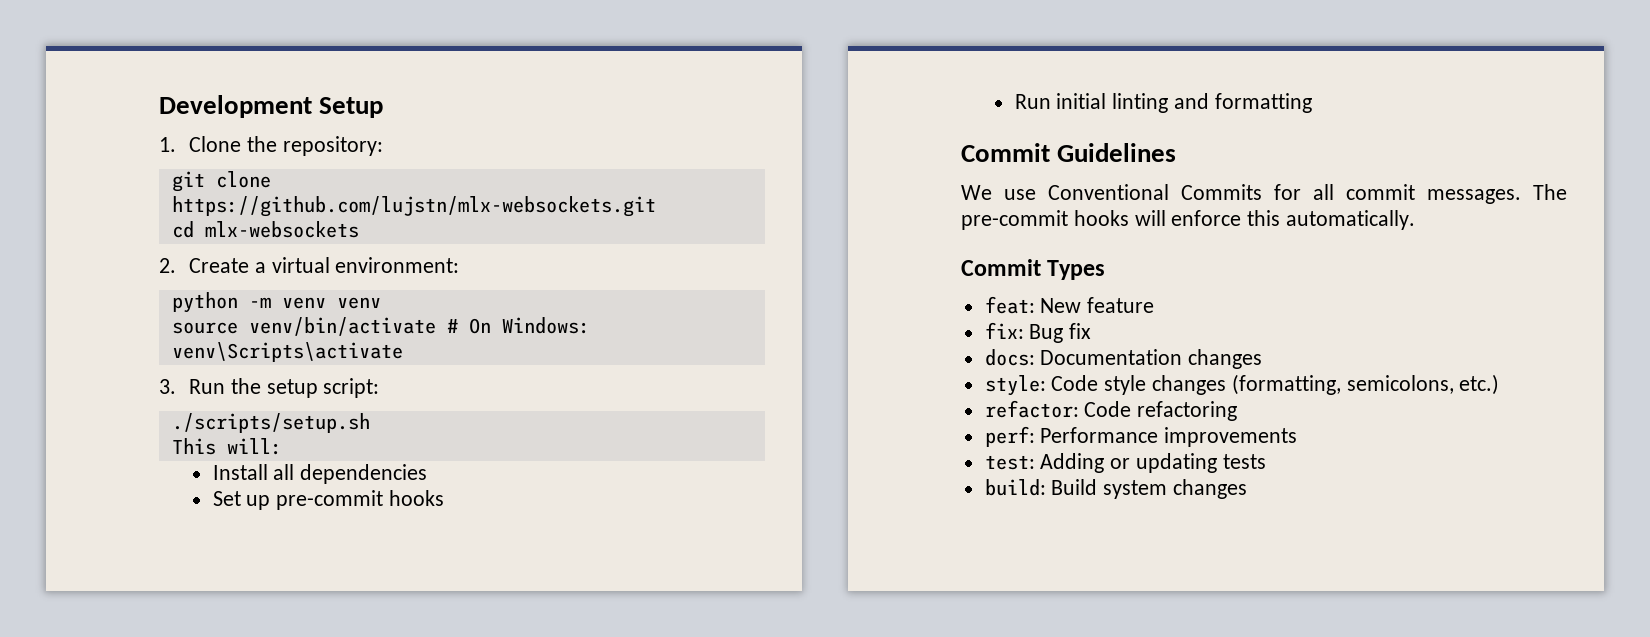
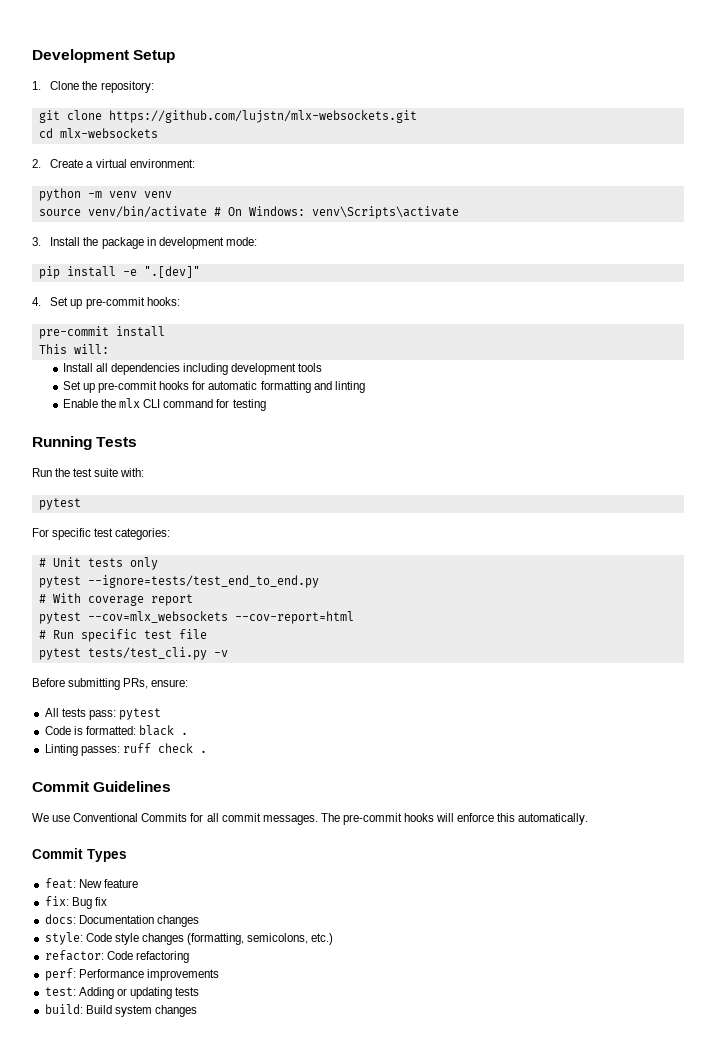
- 3. Run the setup script:
- ./scripts/setup.sh
+ 3. Install the package in development mode:
+ pip install -e ".[dev]"
+ 4. Set up pre-commit hooks:
+ pre-commit install
- Install all dependencies
+ Install all dependencies including development tools
- Set up pre-commit hooks
- Run initial linting and formatting
+ Set up pre-commit hooks for automatic formatting and linting
+ Enable the mlx CLI command for testing
+ Running Tests
+ Run the test suite with:
+ pytest
+ For specific test categories:
+ # Unit tests only
+ pytest --ignore=tests/test_end_to_end.py
+ # With coverage report
+ pytest --cov=mlx_websockets --cov-report=html
+ # Run specific test file
+ pytest tests/test_cli.py -v
+ Before submitting PRs, ensure:
+ All tests pass: pytest
+ Code is formatted: black .
+ Linting passes: ruff check .

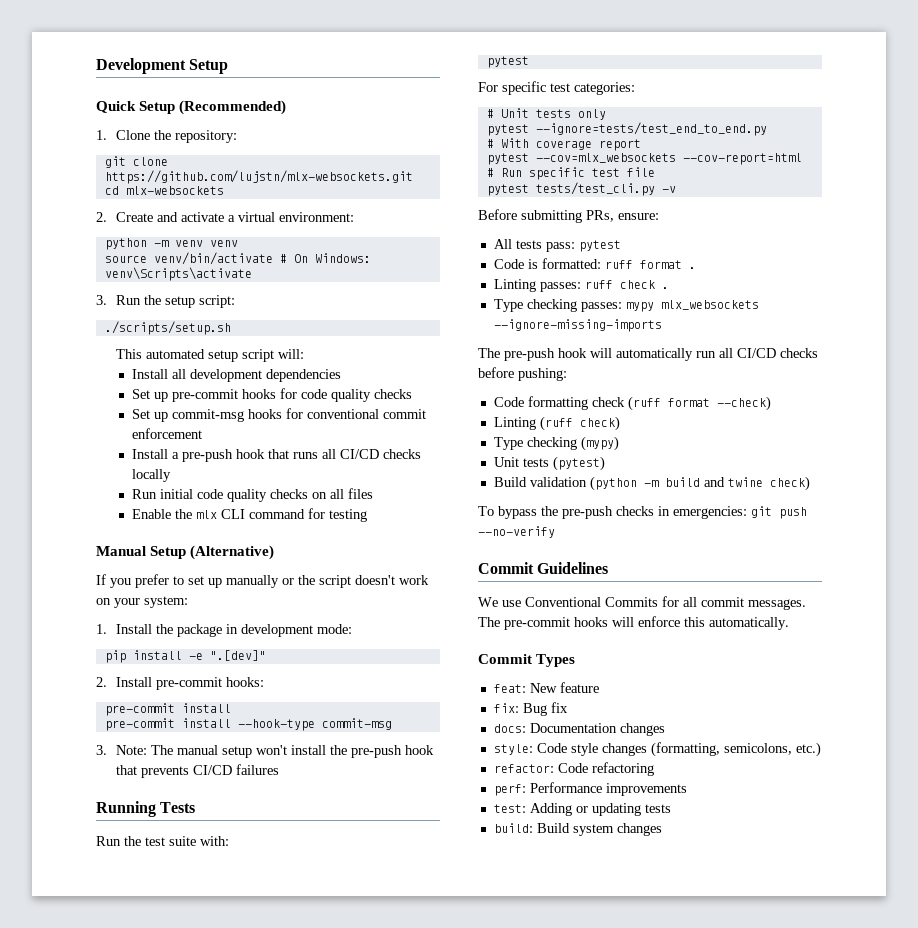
+ Quick Setup (Recommended)
- 2. Create a virtual environment:
+ 2. Create and activate a virtual environment:
- 3. Install the package in development mode:
+ 3. Run the setup script:
+ ./scripts/setup.sh
+ This automated setup script will:
+ Install all development dependencies
+ Set up pre-commit hooks for code quality checks
+ Set up commit-msg hooks for conventional commit enforcement
+ Install a pre-push hook that runs all CI/CD checks locally
+ Run initial code quality checks on all files
+ Enable the mlx CLI command for testing
+ Manual Setup (Alternative)
+ If you prefer to set up manually or the script doesn't work on your system:
+ 1. Install the package in development mode:
- 4. Set up pre-commit hooks:
+ 2. Install pre-commit hooks:
- This will:
- Install all dependencies including development tools
- Set up pre-commit hooks for automatic formatting and linting
- Enable the mlx CLI command for testing
+ pre-commit install --hook-type commit-msg
+ 3. Note: The manual setup won't install the pre-push hook that prevents CI/CD failures
- Code is formatted: black .
+ Code is formatted: ruff format .
+ Type checking passes: mypy mlx_websockets --ignore-missing-imports
+ The pre-push hook will automatically run all CI/CD checks before pushing:
+ Code formatting check (ruff format --check)
+ Linting (ruff check)
+ Type checking (mypy)
+ Unit tests (pytest)
+ Build validation (python -m build and twine check)
+ To bypass the pre-push checks in emergencies: git push --no-verify

